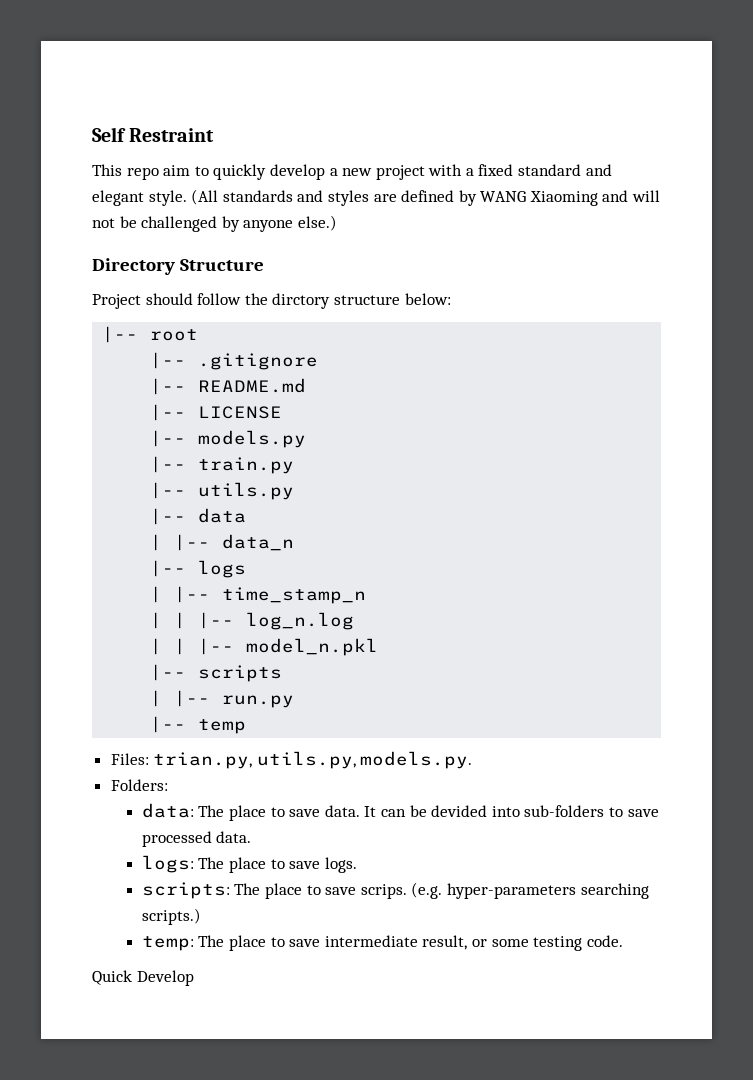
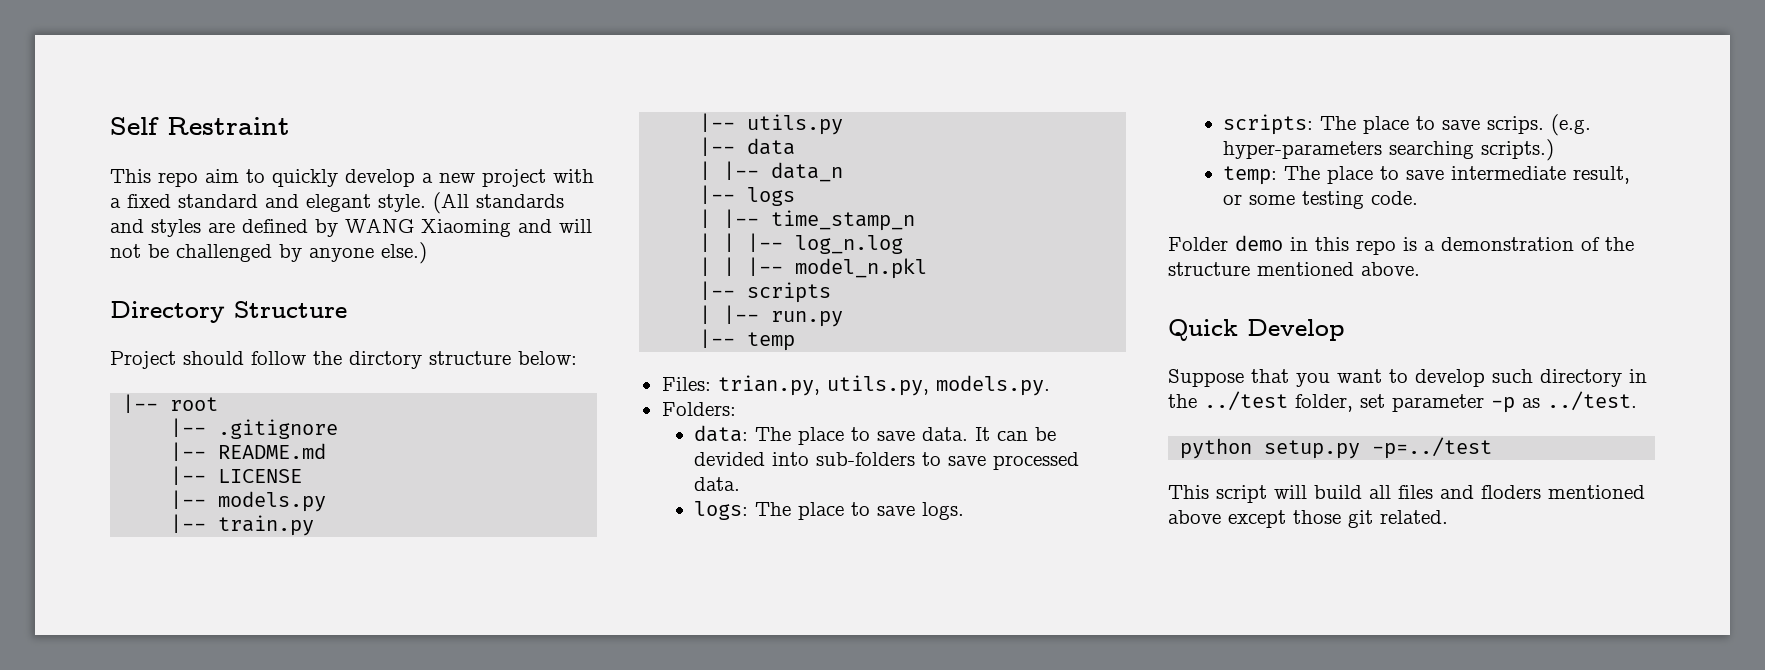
+ Folder demo in this repo is a demonstration of the structure mentioned above.
  Quick Develop
+ Suppose that you want to develop such directory in the ../test folder, set parameter -p as ../test.
+ python setup.py -p=../test
+ This script will build all files and floders mentioned above except those git related.

